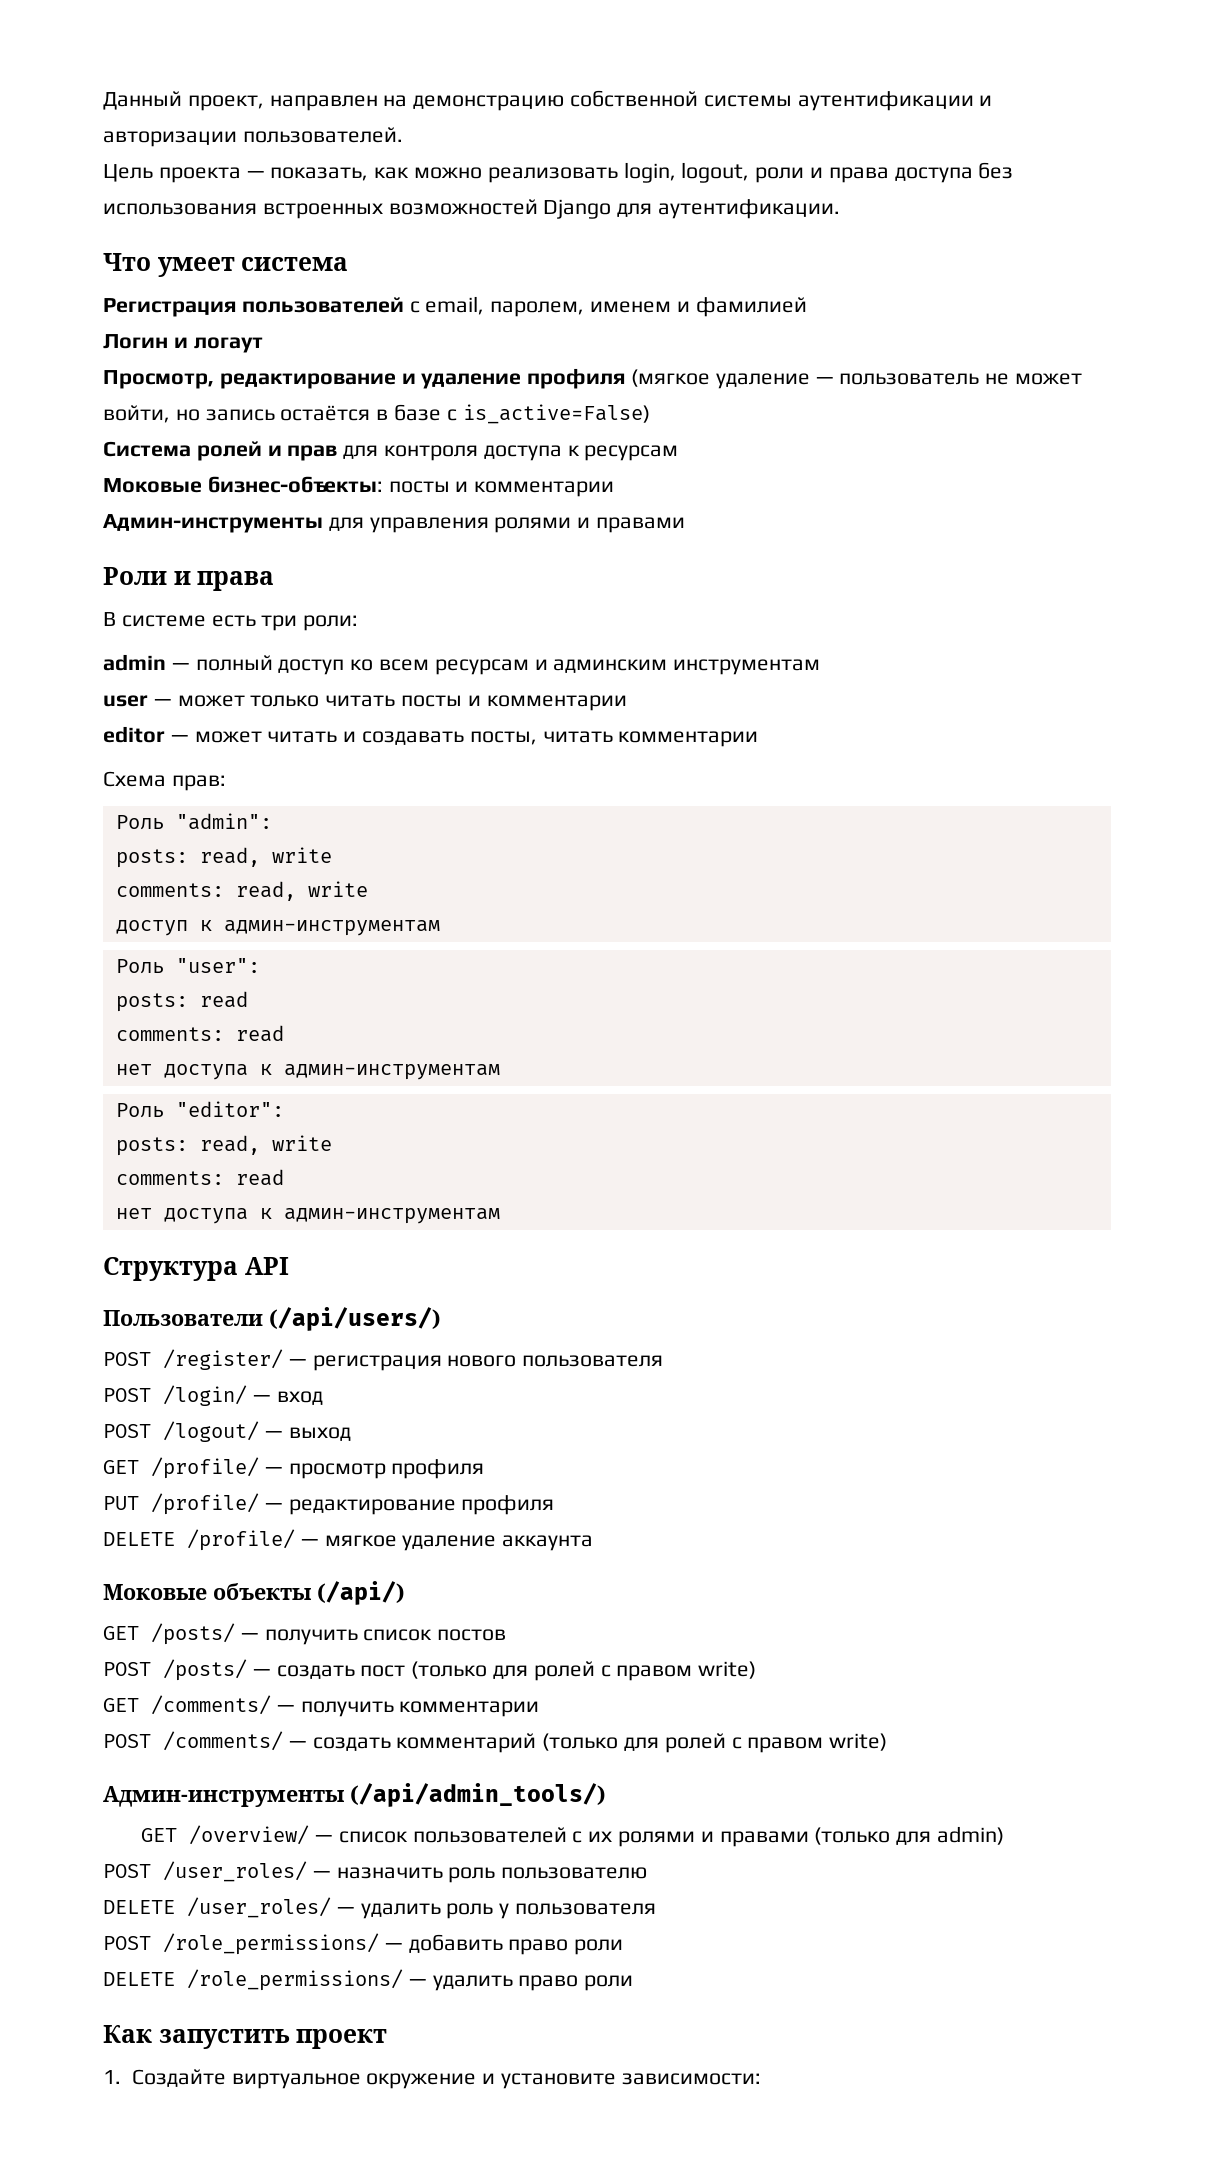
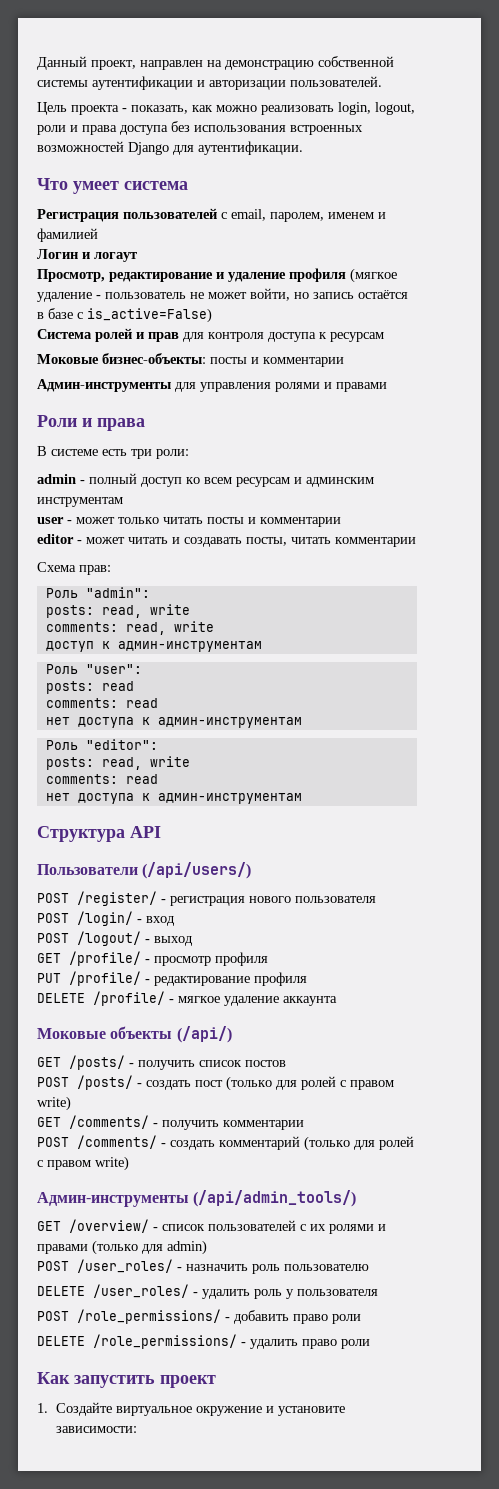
- Цель проекта — показать, как можно реализовать login, logout, роли и права доступа без использования встроенных возможностей Django для аутентификации.
+ Цель проекта - показать, как можно реализовать login, logout, роли и права доступа без использования встроенных возможностей Django для аутентификации.
- Просмотр, редактирование и удаление профиля (мягкое удаление — пользователь не может войти, но запись остаётся в базе с is_active=False)
+ Просмотр, редактирование и удаление профиля (мягкое удаление - пользователь не может войти, но запись остаётся в базе с is_active=False)
- admin — полный доступ ко всем ресурсам и админским инструментам
+ admin - полный доступ ко всем ресурсам и админским инструментам
- user — может только читать посты и комментарии
+ user - может только читать посты и комментарии
- editor — может читать и создавать посты, читать комментарии
+ editor - может читать и создавать посты, читать комментарии
- POST /register/ — регистрация нового пользователя
+ POST /register/ - регистрация нового пользователя
- POST /login/ — вход
+ POST /login/ - вход
- POST /logout/ — выход
+ POST /logout/ - выход
- GET /profile/ — просмотр профиля
+ GET /profile/ - просмотр профиля
- PUT /profile/ — редактирование профиля
+ PUT /profile/ - редактирование профиля
- DELETE /profile/ — мягкое удаление аккаунта
+ DELETE /profile/ - мягкое удаление аккаунта
- GET /posts/ — получить список постов
+ GET /posts/ - получить список постов
- POST /posts/ — создать пост (только для ролей с правом write)
+ POST /posts/ - создать пост (только для ролей с правом write)
- GET /comments/ — получить комментарии
+ GET /comments/ - получить комментарии
- POST /comments/ — создать комментарий (только для ролей с правом write)
+ POST /comments/ - создать комментарий (только для ролей с правом write)
- GET /overview/ — список пользователей с их ролями и правами (только для admin)
+ GET /overview/ - список пользователей с их ролями и правами (только для admin)
- POST /user_roles/ — назначить роль пользователю
+ POST /user_roles/ - назначить роль пользователю
- DELETE /user_roles/ — удалить роль у пользователя
+ DELETE /user_roles/ - удалить роль у пользователя
- POST /role_permissions/ — добавить право роли
+ POST /role_permissions/ - добавить право роли
- DELETE /role_permissions/ — удалить право роли
+ DELETE /role_permissions/ - удалить право роли

